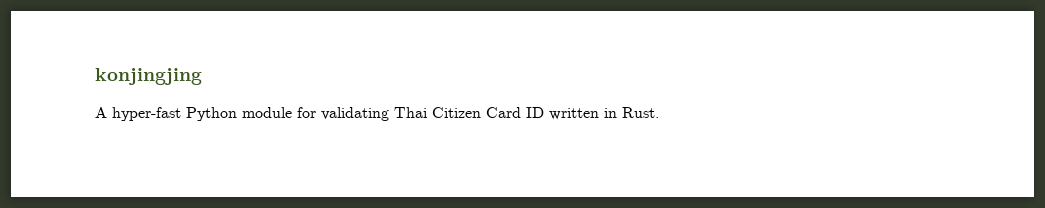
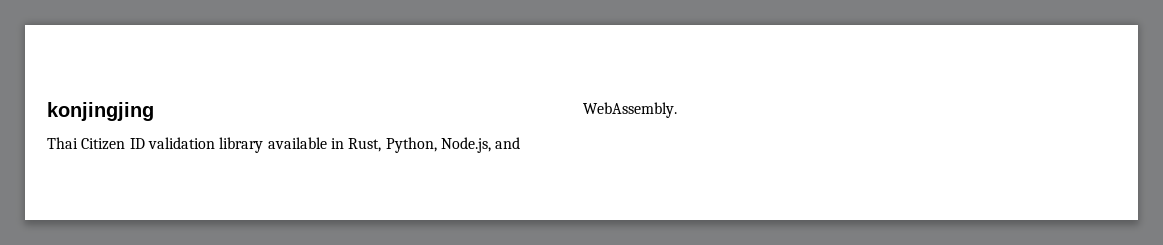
- A hyper-fast Python module for validating Thai Citizen Card ID written in Rust.
+ Thai Citizen ID validation library available in Rust, Python, Node.js, and WebAssembly.

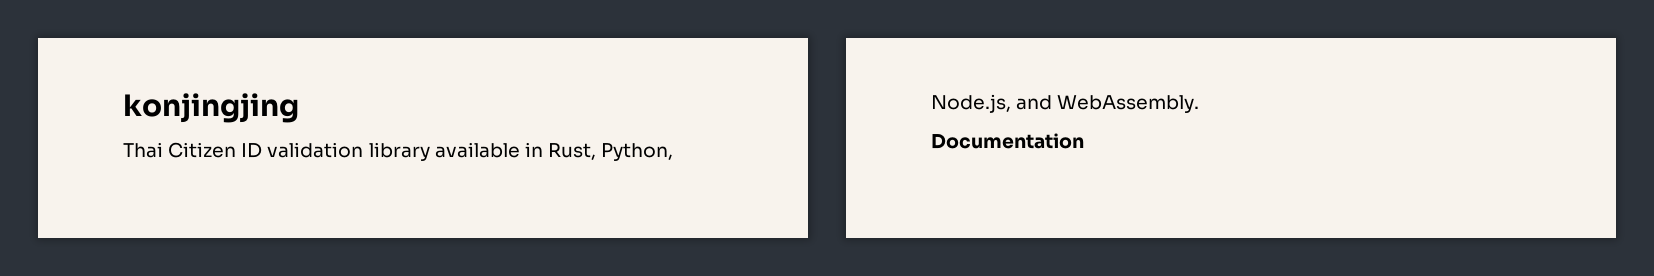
+ Documentation

